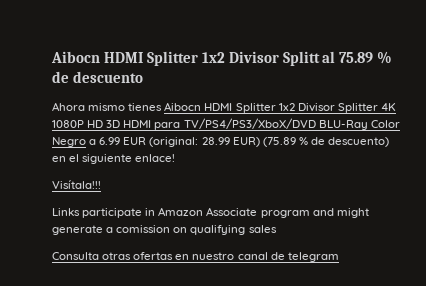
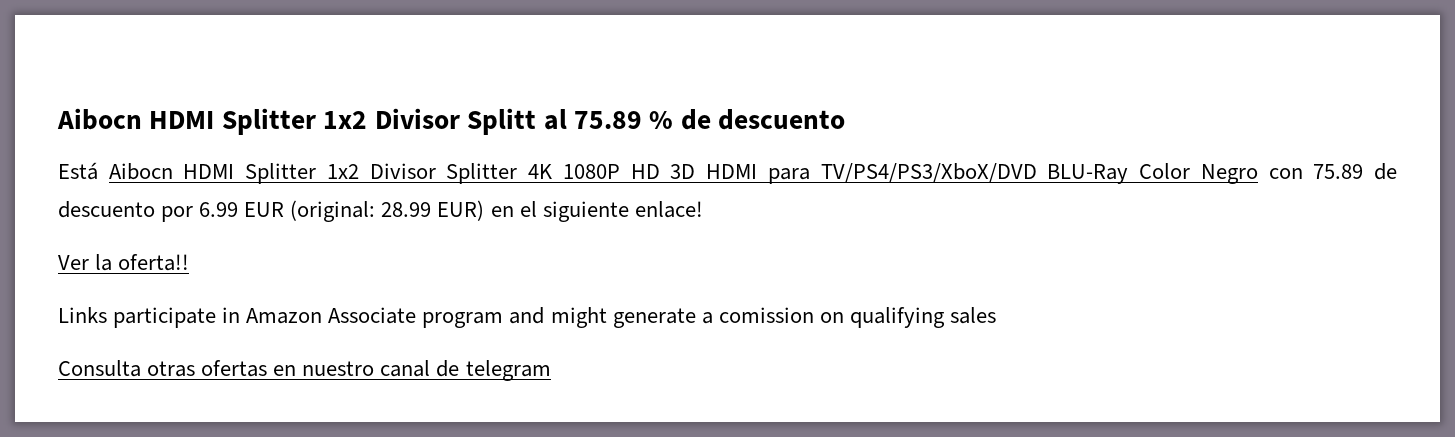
- Ahora mismo tienes Aibocn HDMI Splitter 1x2 Divisor Splitter 4K 1080P HD 3D HDMI para TV/PS4/PS3/XboX/DVD BLU-Ray Color Negro a 6.99 EUR (original: 28.99 EUR) (75.89 % de descuento) en el siguiente enlace!
+ Está Aibocn HDMI Splitter 1x2 Divisor Splitter 4K 1080P HD 3D HDMI para TV/PS4/PS3/XboX/DVD BLU-Ray Color Negro con 75.89 de descuento por 6.99 EUR (original: 28.99 EUR) en el siguiente enlace!
- Visítala!!!
+ Ver la oferta!!

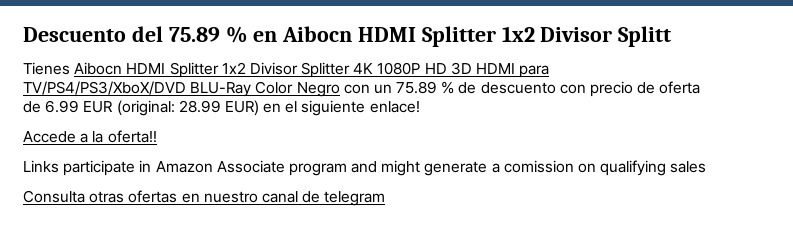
- Aibocn HDMI Splitter 1x2 Divisor Splitt al 75.89 % de descuento
- Está Aibocn HDMI Splitter 1x2 Divisor Splitter 4K 1080P HD 3D HDMI para TV/PS4/PS3/XboX/DVD BLU-Ray Color Negro con 75.89 de descuento por 6.99 EUR (original: 28.99 EUR) en el siguiente enlace!
+ Descuento del 75.89 % en Aibocn HDMI Splitter 1x2 Divisor Splitt
+ Tienes Aibocn HDMI Splitter 1x2 Divisor Splitter 4K 1080P HD 3D HDMI para TV/PS4/PS3/XboX/DVD BLU-Ray Color Negro con un 75.89 % de descuento con precio de oferta de 6.99 EUR (original: 28.99 EUR) en el siguiente enlace!
- Ver la oferta!!
+ Accede a la oferta!!

